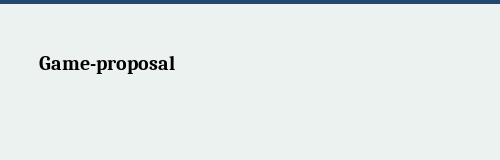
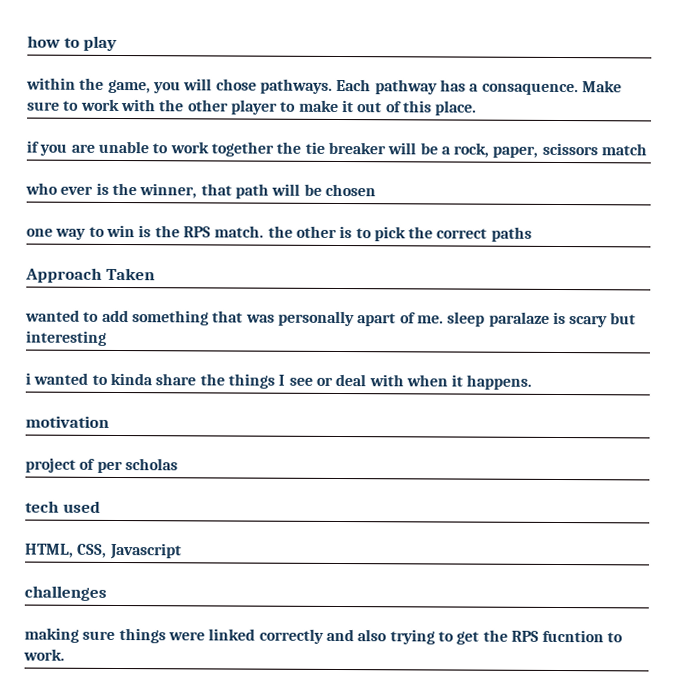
- Game-proposal
+ how to play
+ within the game, you will chose pathways. Each pathway has a consaquence. Make sure to work with the other player to make it out of this place.
+ if you are unable to work together the tie breaker will be a rock, paper, scissors match
+ who ever is the winner, that path will be chosen
+ one way to win is the RPS match. the other is to pick the correct paths
+ Approach Taken
+ wanted to add something that was personally apart of me. sleep paralaze is scary but interesting
+ i wanted to kinda share the things I see or deal with when it happens.
+ motivation
+ project of per scholas
+ tech used
+ HTML, CSS, Javascript
+ challenges
+ making sure things were linked correctly and also trying to get the RPS fucntion to work.

